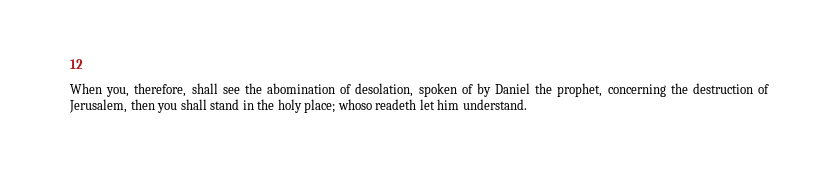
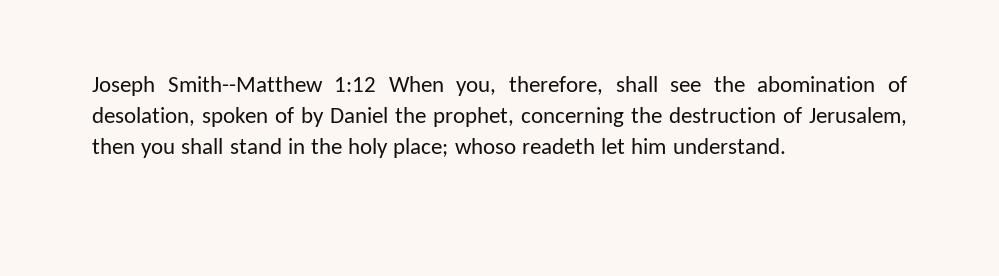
- 12
- When you, therefore, shall see the abomination of desolation, spoken of by Daniel the prophet, concerning the destruction of Jerusalem, then you shall stand in the holy place; whoso readeth let him understand.
+ Joseph Smith--Matthew 1:12 When you, therefore, shall see the abomination of desolation, spoken of by Daniel the prophet, concerning the destruction of Jerusalem, then you shall stand in the holy place; whoso readeth let him understand.

